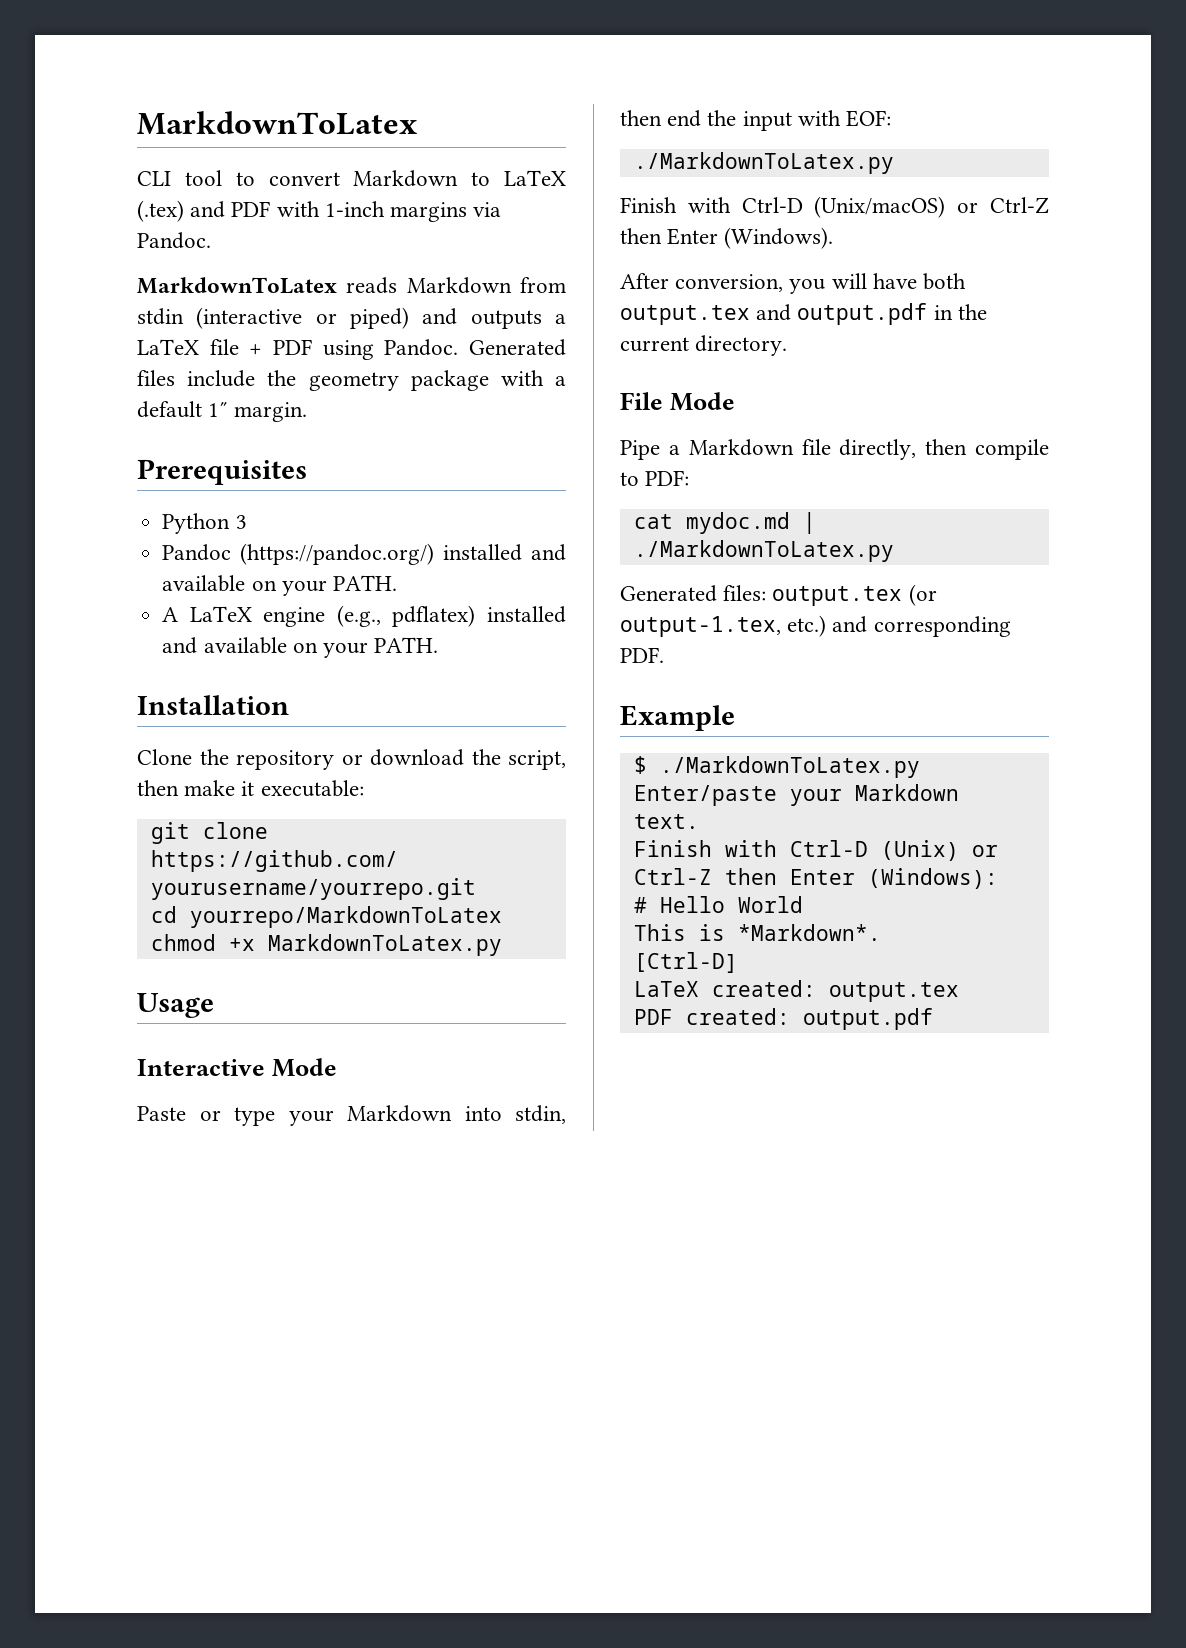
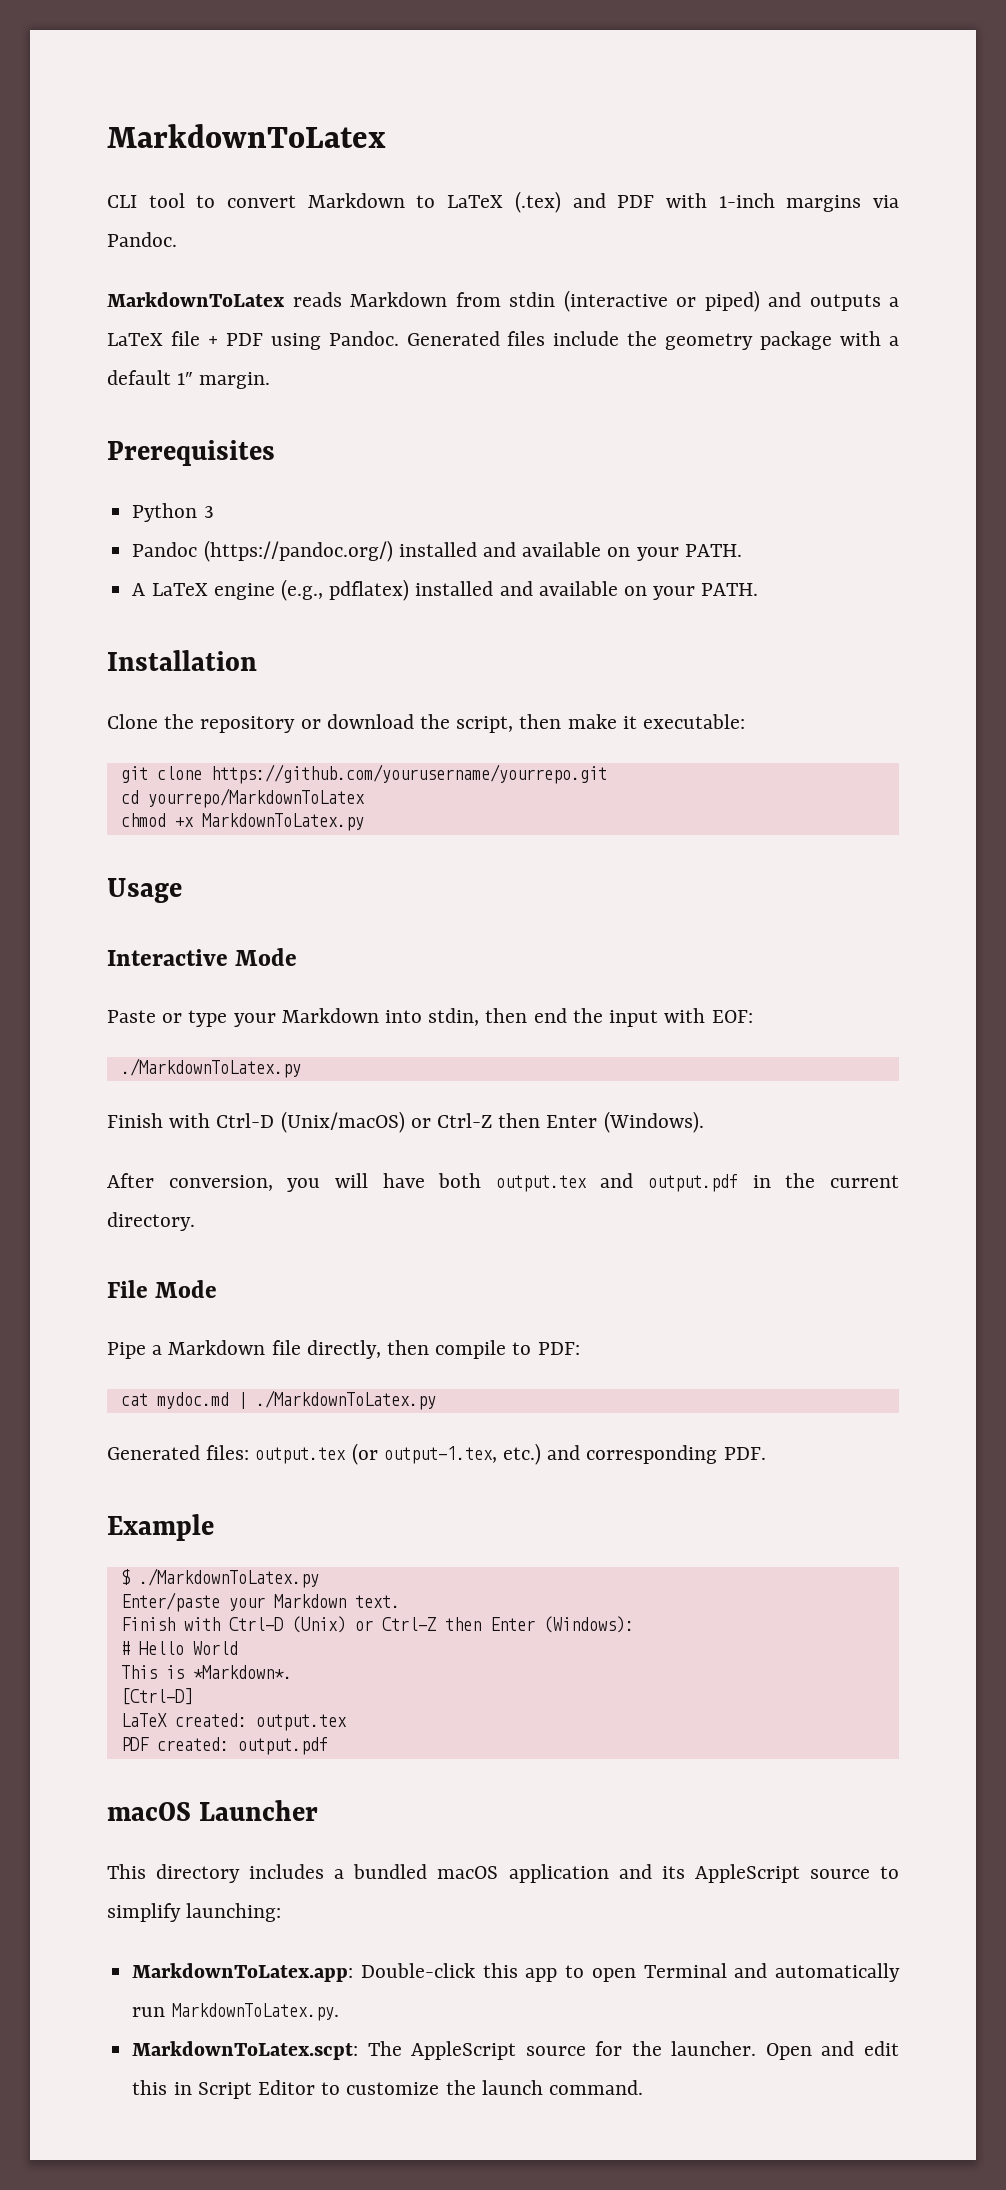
+ macOS Launcher
+ This directory includes a bundled macOS application and its AppleScript source to simplify launching:
+ MarkdownToLatex.app: Double-click this app to open Terminal and automatically run MarkdownToLatex.py.
+ MarkdownToLatex.scpt: The AppleScript source for the launcher. Open and edit this in Script Editor to customize the launch command.

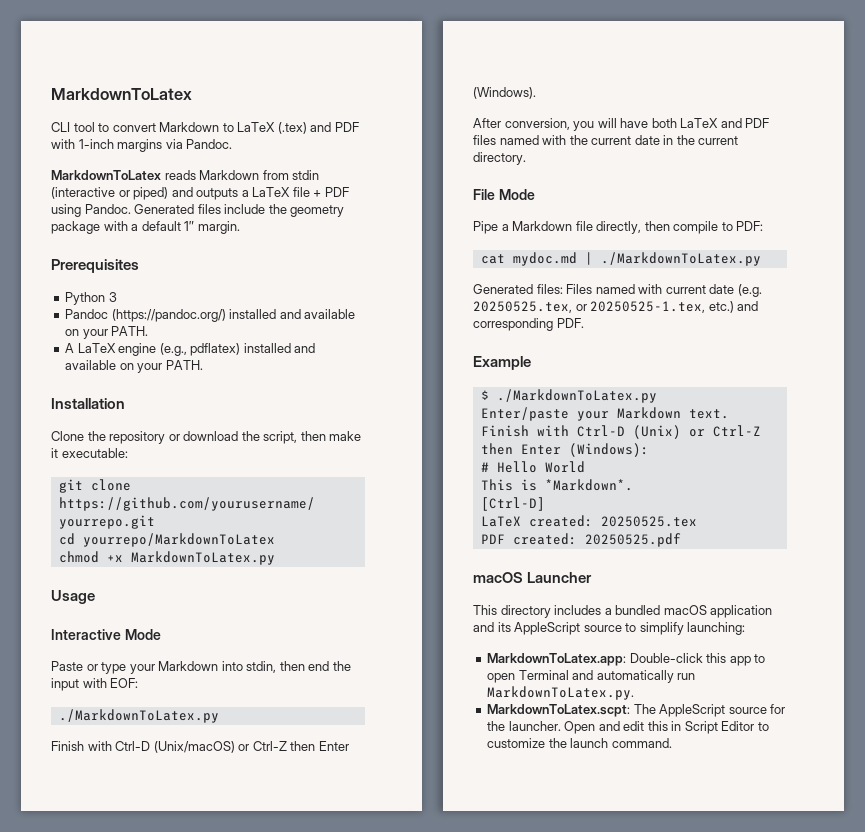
- After conversion, you will have both output.tex and output.pdf in the current directory.
+ After conversion, you will have both LaTeX and PDF files named with the current date in the current directory.
- Generated files: output.tex (or output-1.tex, etc.) and corresponding PDF.
+ Generated files: Files named with current date (e.g. 20250525.tex, or 20250525-1.tex, etc.) and corresponding PDF.
- LaTeX created: output.tex
+ LaTeX created: 20250525.tex
- PDF created: output.pdf
+ PDF created: 20250525.pdf

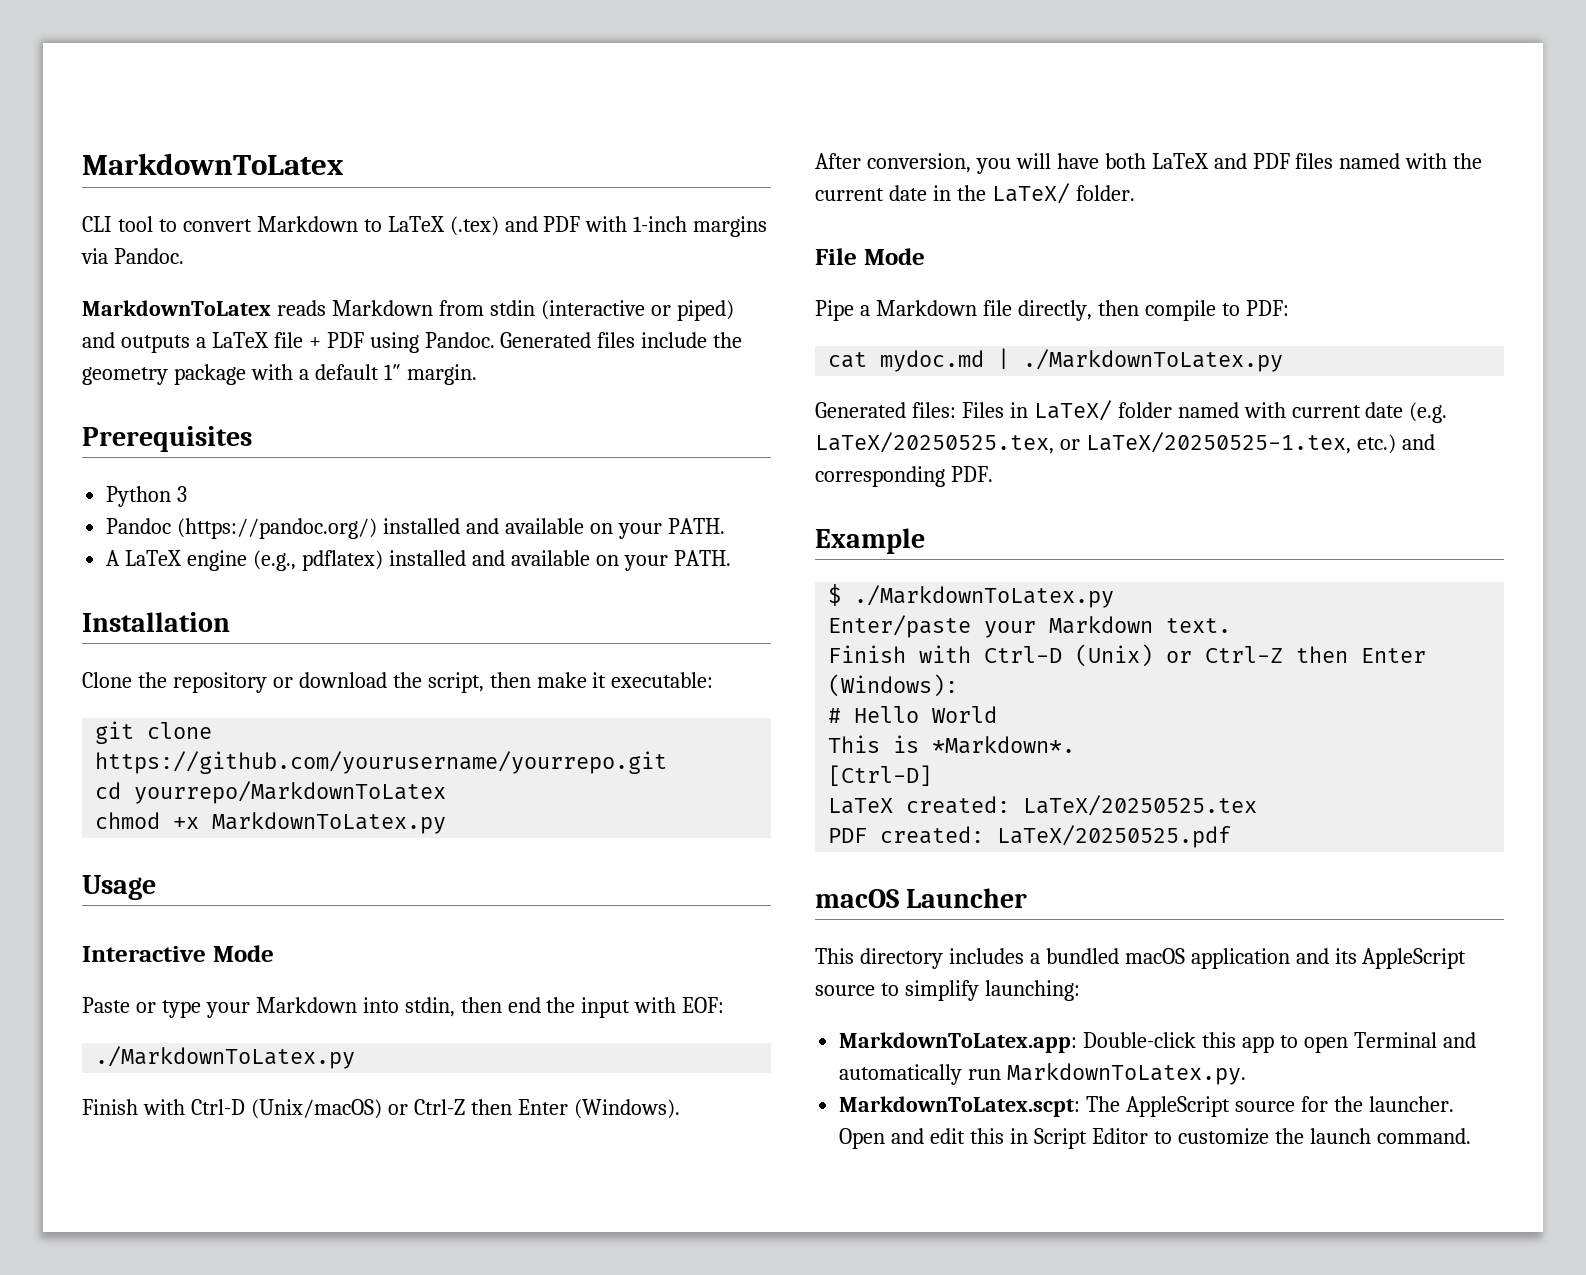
- After conversion, you will have both LaTeX and PDF files named with the current date in the current directory.
+ After conversion, you will have both LaTeX and PDF files named with the current date in the LaTeX/ folder.
- Generated files: Files named with current date (e.g. 20250525.tex, or 20250525-1.tex, etc.) and corresponding PDF.
+ Generated files: Files in LaTeX/ folder named with current date (e.g. LaTeX/20250525.tex, or LaTeX/20250525-1.tex, etc.) and corresponding PDF.
- LaTeX created: 20250525.tex
+ LaTeX created: LaTeX/20250525.tex
- PDF created: 20250525.pdf
+ PDF created: LaTeX/20250525.pdf

